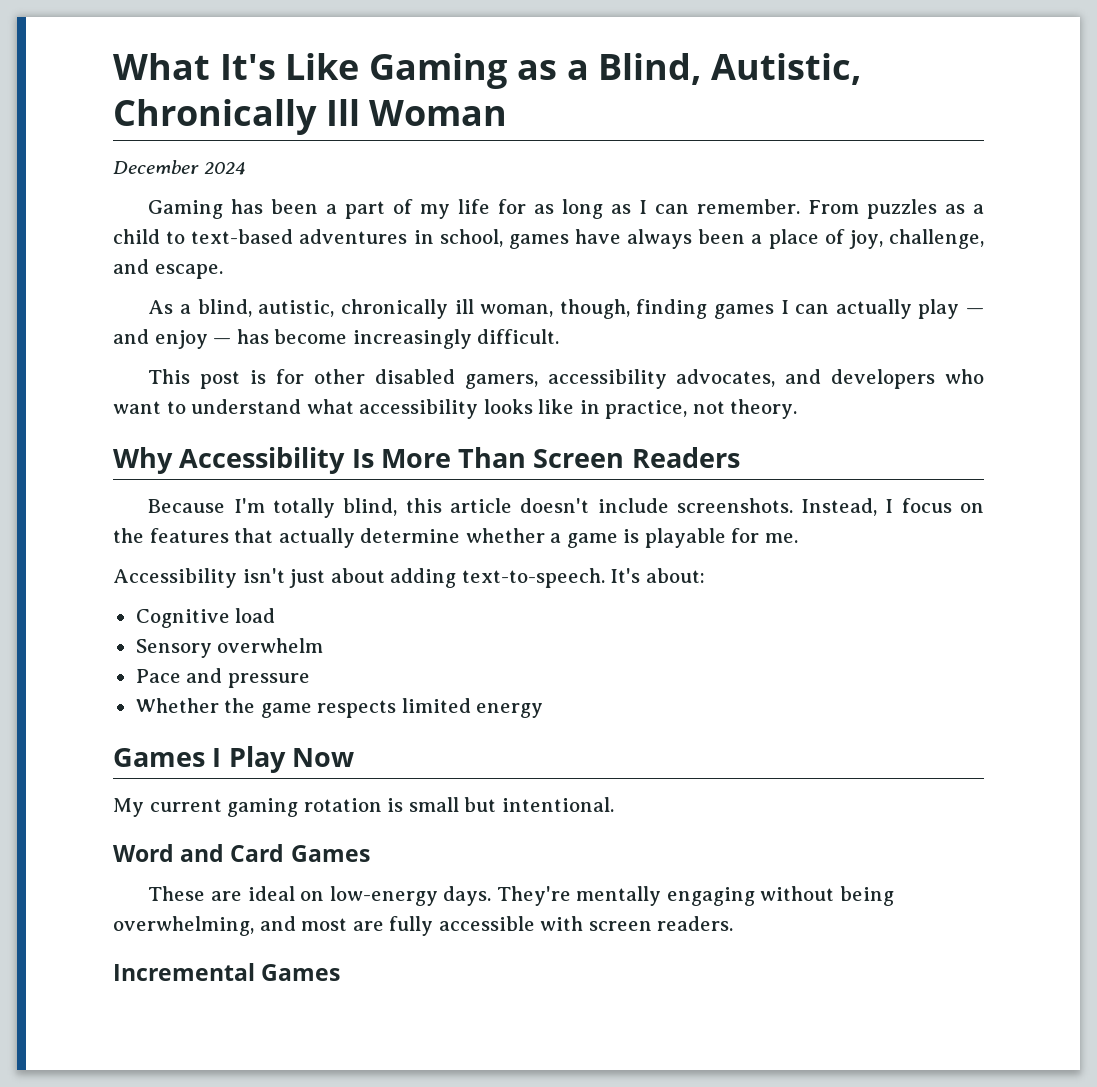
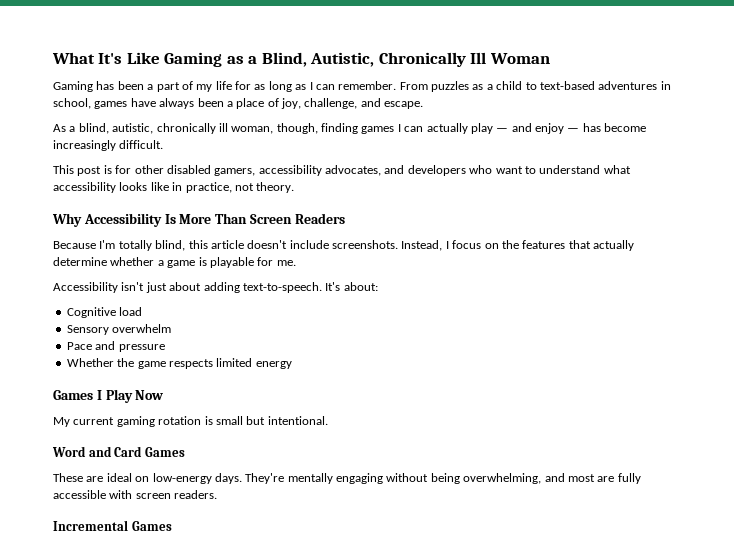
- December 2024

